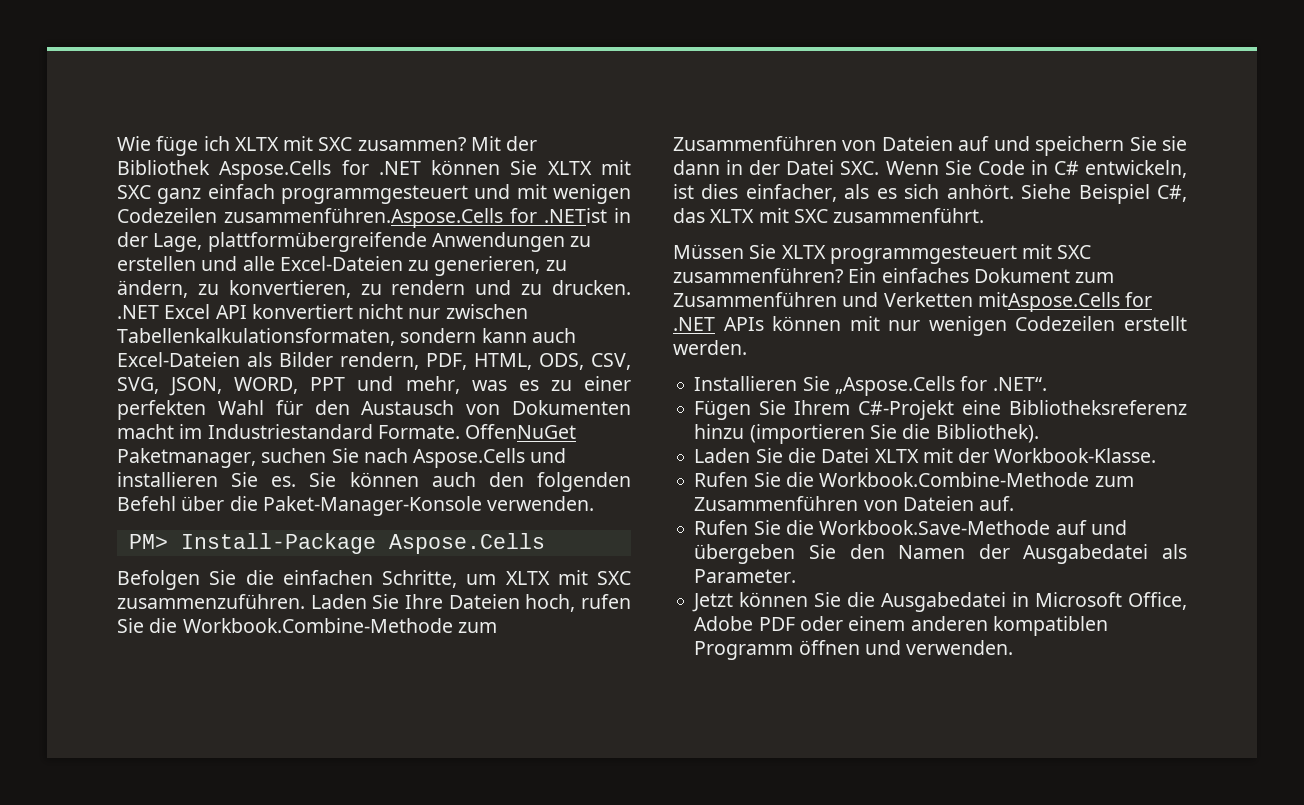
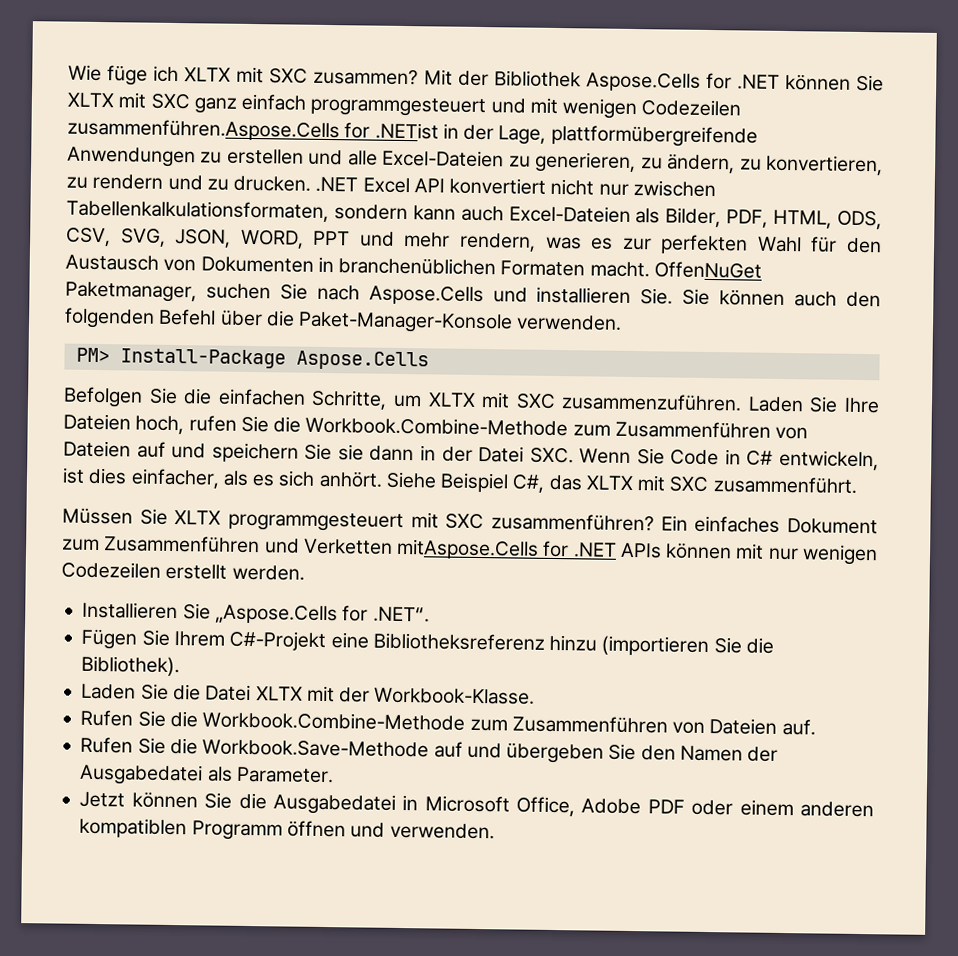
- Mit der Bibliothek Aspose.Cells for .NET können Sie XLTX mit SXC ganz einfach programmgesteuert und mit wenigen Codezeilen zusammenführen.Aspose.Cells for .NETist in der Lage, plattformübergreifende Anwendungen zu erstellen und alle Excel-Dateien zu generieren, zu ändern, zu konvertieren, zu rendern und zu drucken. .NET Excel API konvertiert nicht nur zwischen Tabellenkalkulationsformaten, sondern kann auch Excel-Dateien als Bilder rendern, PDF, HTML, ODS, CSV, SVG, JSON, WORD, PPT und mehr, was es zu einer perfekten Wahl für den Austausch von Dokumenten macht im Industriestandard Formate.
+ Mit der Bibliothek Aspose.Cells for .NET können Sie XLTX mit SXC ganz einfach programmgesteuert und mit wenigen Codezeilen zusammenführen.Aspose.Cells for .NETist in der Lage, plattformübergreifende Anwendungen zu erstellen und alle Excel-Dateien zu generieren, zu ändern, zu konvertieren, zu rendern und zu drucken. .NET Excel API konvertiert nicht nur zwischen Tabellenkalkulationsformaten, sondern kann auch Excel-Dateien als Bilder, PDF, HTML, ODS, CSV, SVG, JSON, WORD, PPT und mehr rendern, was es zur perfekten Wahl für den Austausch von Dokumenten in branchenüblichen Formaten macht.
- OffenNuGet Paketmanager, suchen Sie nach Aspose.Cells und installieren Sie es. Sie können auch den folgenden Befehl über die Paket-Manager-Konsole verwenden.
+ OffenNuGet Paketmanager, suchen Sie nach Aspose.Cells und installieren Sie. Sie können auch den folgenden Befehl über die Paket-Manager-Konsole verwenden.

